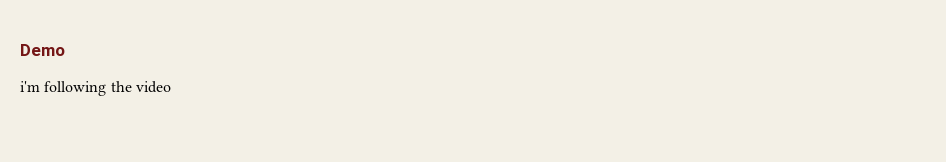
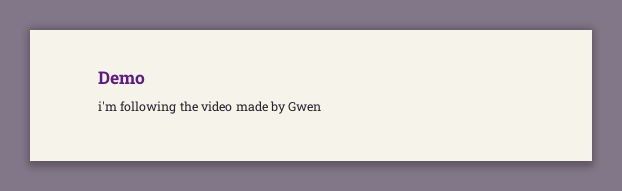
- i'm following the video
+ i'm following the video made by Gwen

